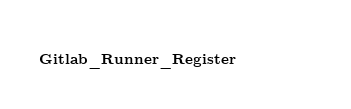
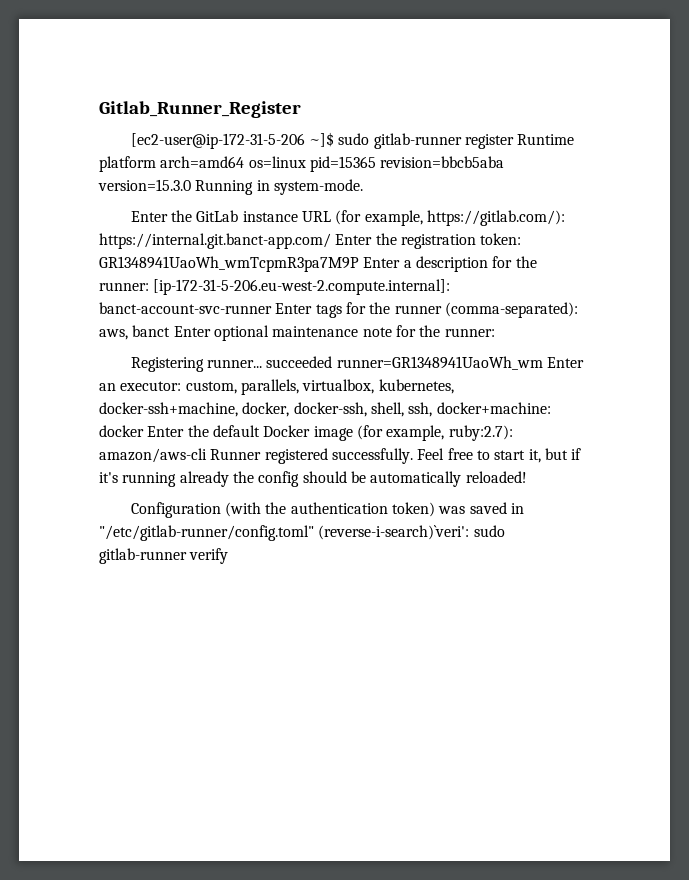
+ [ec2-user@ip-172-31-5-206 ~]$ sudo gitlab-runner register Runtime platform arch=amd64 os=linux pid=15365 revision=bbcb5aba version=15.3.0 Running in system-mode.
+ Enter the GitLab instance URL (for example, https://gitlab.com/): https://internal.git.banct-app.com/ Enter the registration token: GR1348941UaoWh_wmTcpmR3pa7M9P Enter a description for the runner: [ip-172-31-5-206.eu-west-2.compute.internal]: banct-account-svc-runner Enter tags for the runner (comma-separated): aws, banct Enter optional maintenance note for the runner:
+ Registering runner... succeeded runner=GR1348941UaoWh_wm Enter an executor: custom, parallels, virtualbox, kubernetes, docker-ssh+machine, docker, docker-ssh, shell, ssh, docker+machine: docker Enter the default Docker image (for example, ruby:2.7): amazon/aws-cli Runner registered successfully. Feel free to start it, but if it's running already the config should be automatically reloaded!
+ Configuration (with the authentication token) was saved in "/etc/gitlab-runner/config.toml" (reverse-i-search)`veri': sudo gitlab-runner verify

